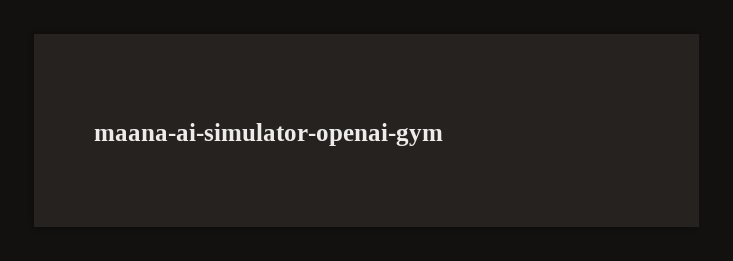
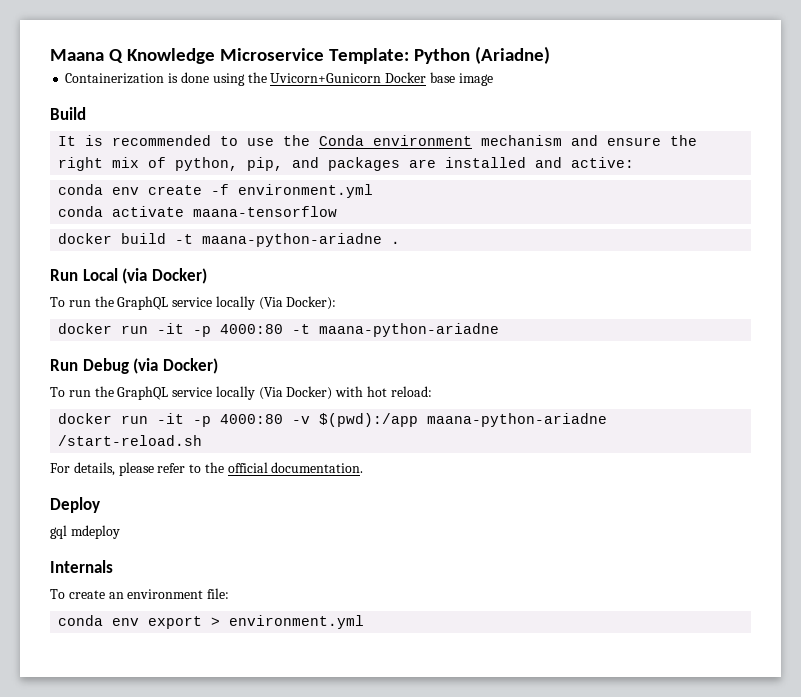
- maana-ai-simulator-openai-gym
+ Maana Q Knowledge Microservice Template: Python (Ariadne)
+ Containerization is done using the Uvicorn+Gunicorn Docker base image
+ Build
+ It is recommended to use the Conda environment mechanism and ensure the right mix of python, pip, and packages are installed and active:
+ conda env create -f environment.yml
+ conda activate maana-tensorflow
+ docker build -t maana-python-ariadne .
+ Run Local (via Docker)
+ To run the GraphQL service locally (Via Docker):
+ docker run -it -p 4000:80 -t maana-python-ariadne
+ Run Debug (via Docker)
+ To run the GraphQL service locally (Via Docker) with hot reload:
+ docker run -it -p 4000:80 -v $(pwd):/app maana-python-ariadne /start-reload.sh
+ For details, please refer to the official documentation.
+ Deploy
+ gql mdeploy
+ Internals
+ To create an environment file:
+ conda env export > environment.yml

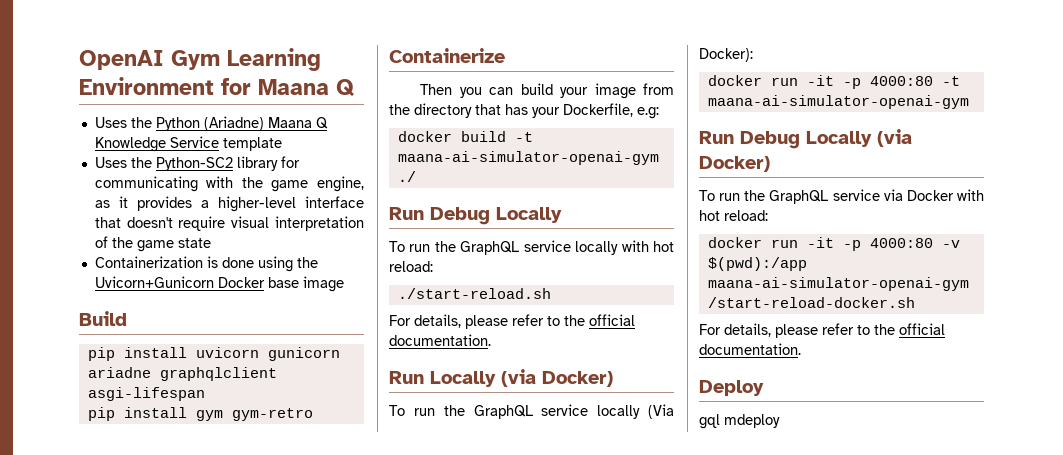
- Maana Q Knowledge Microservice Template: Python (Ariadne)
+ OpenAI Gym Learning Environment for Maana Q
+ Uses the Python (Ariadne) Maana Q Knowledge Service template
+ Uses the Python-SC2 library for communicating with the game engine, as it provides a higher-level interface that doesn't require visual interpretation of the game state
- It is recommended to use the Conda environment mechanism and ensure the right mix of python, pip, and packages are installed and active:
- conda env create -f environment.yml
- conda activate maana-tensorflow
+ pip install uvicorn gunicorn ariadne graphqlclient asgi-lifespan
+ pip install gym gym-retro
+ Containerize
+ Then you can build your image from the directory that has your Dockerfile, e.g:
- docker build -t maana-python-ariadne .
- Run Local (via Docker)
+ docker build -t maana-ai-simulator-openai-gym ./
+ Run Debug Locally
+ To run the GraphQL service locally with hot reload:
+ ./start-reload.sh
+ For details, please refer to the official documentation.
+ Run Locally (via Docker)
- docker run -it -p 4000:80 -t maana-python-ariadne
- Run Debug (via Docker)
- To run the GraphQL service locally (Via Docker) with hot reload:
+ docker run -it -p 4000:80 -t maana-ai-simulator-openai-gym
+ Run Debug Locally (via Docker)
+ To run the GraphQL service via Docker with hot reload:
- docker run -it -p 4000:80 -v $(pwd):/app maana-python-ariadne /start-reload.sh
+ docker run -it -p 4000:80 -v $(pwd):/app maana-ai-simulator-openai-gym /start-reload-docker.sh
- Internals
- To create an environment file:
- conda env export > environment.yml

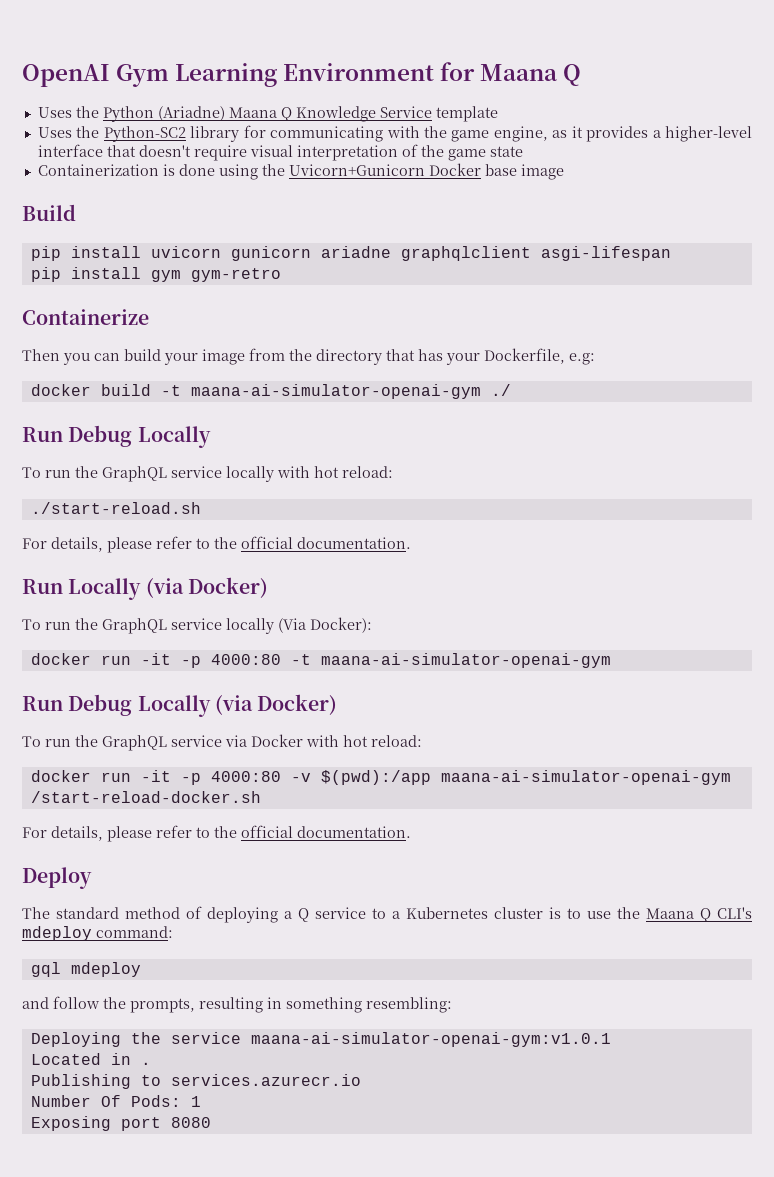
+ The standard method of deploying a Q service to a Kubernetes cluster is to use the Maana Q CLI's mdeploy command:
  gql mdeploy
+ and follow the prompts, resulting in something resembling:
+ Deploying the service maana-ai-simulator-openai-gym:v1.0.1
+ Located in .
+ Publishing to services.azurecr.io
+ Number Of Pods: 1
+ Exposing port 8080

